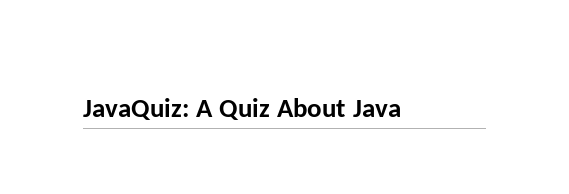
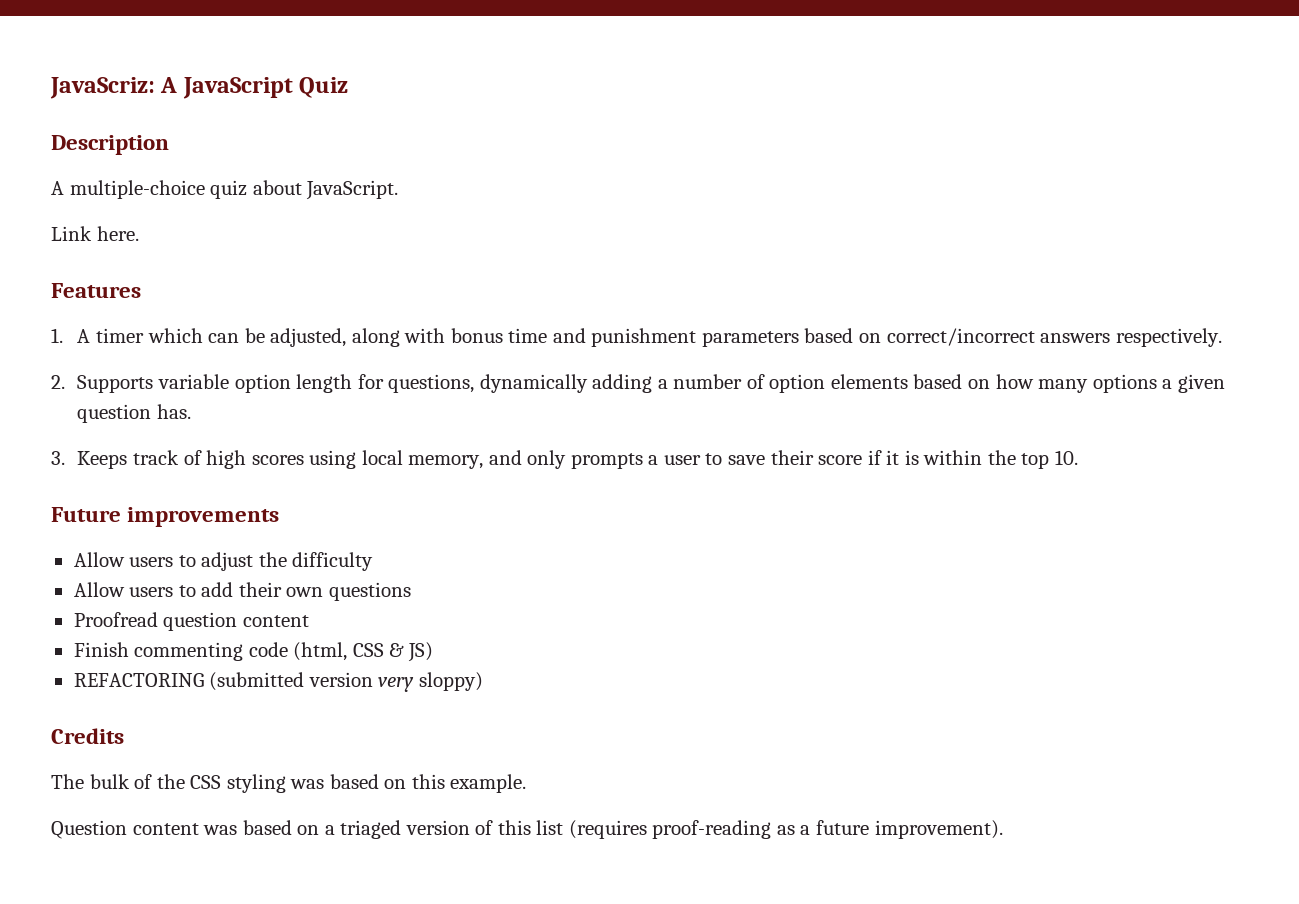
- JavaQuiz: A Quiz About Java
+ JavaScriz: A JavaScript Quiz
+ Description
+ A multiple-choice quiz about JavaScript.
+ Link here.
+ Features
+ 1. A timer which can be adjusted, along with bonus time and punishment parameters based on correct/incorrect answers respectively.
+ 2. Supports variable option length for questions, dynamically adding a number of option elements based on how many options a given question has.
+ 3. Keeps track of high scores using local memory, and only prompts a user to save their score if it is within the top 10.
+ Future improvements
+ Allow users to adjust the difficulty
+ Allow users to add their own questions
+ Proofread question content
+ Finish commenting code (html, CSS & JS)
+ REFACTORING (submitted version very sloppy)
+ Credits
+ The bulk of the CSS styling was based on this example.
+ Question content was based on a triaged version of this list (requires proof-reading as a future improvement).

